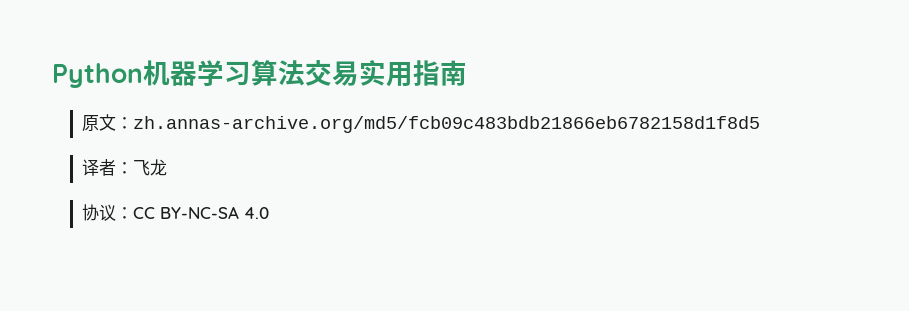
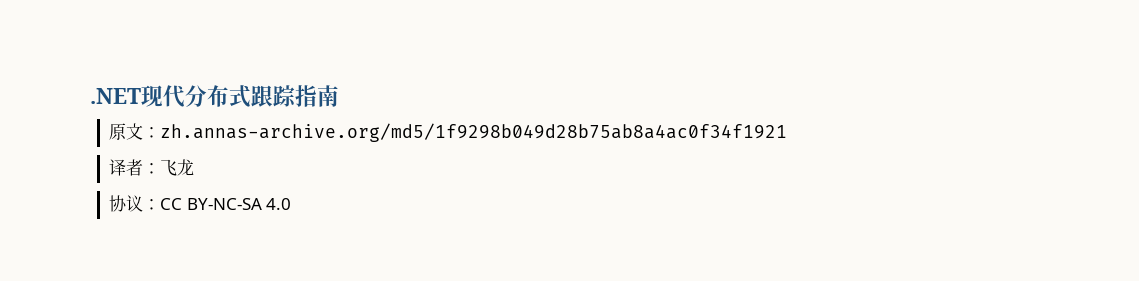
- Python机器学习算法交易实用指南
+ .NET现代分布式跟踪指南
- 原文：zh.annas-archive.org/md5/fcb09c483bdb21866eb6782158d1f8d5
+ 原文：zh.annas-archive.org/md5/1f9298b049d28b75ab8a4ac0f34f1921

